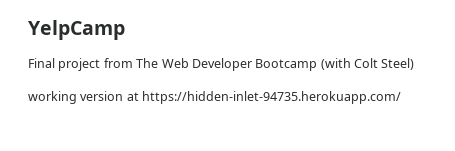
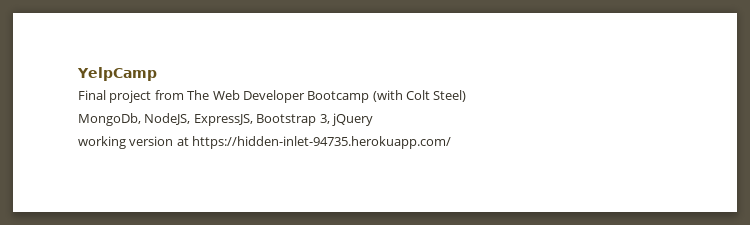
+ MongoDb, NodeJS, ExpressJS, Bootstrap 3, jQuery

